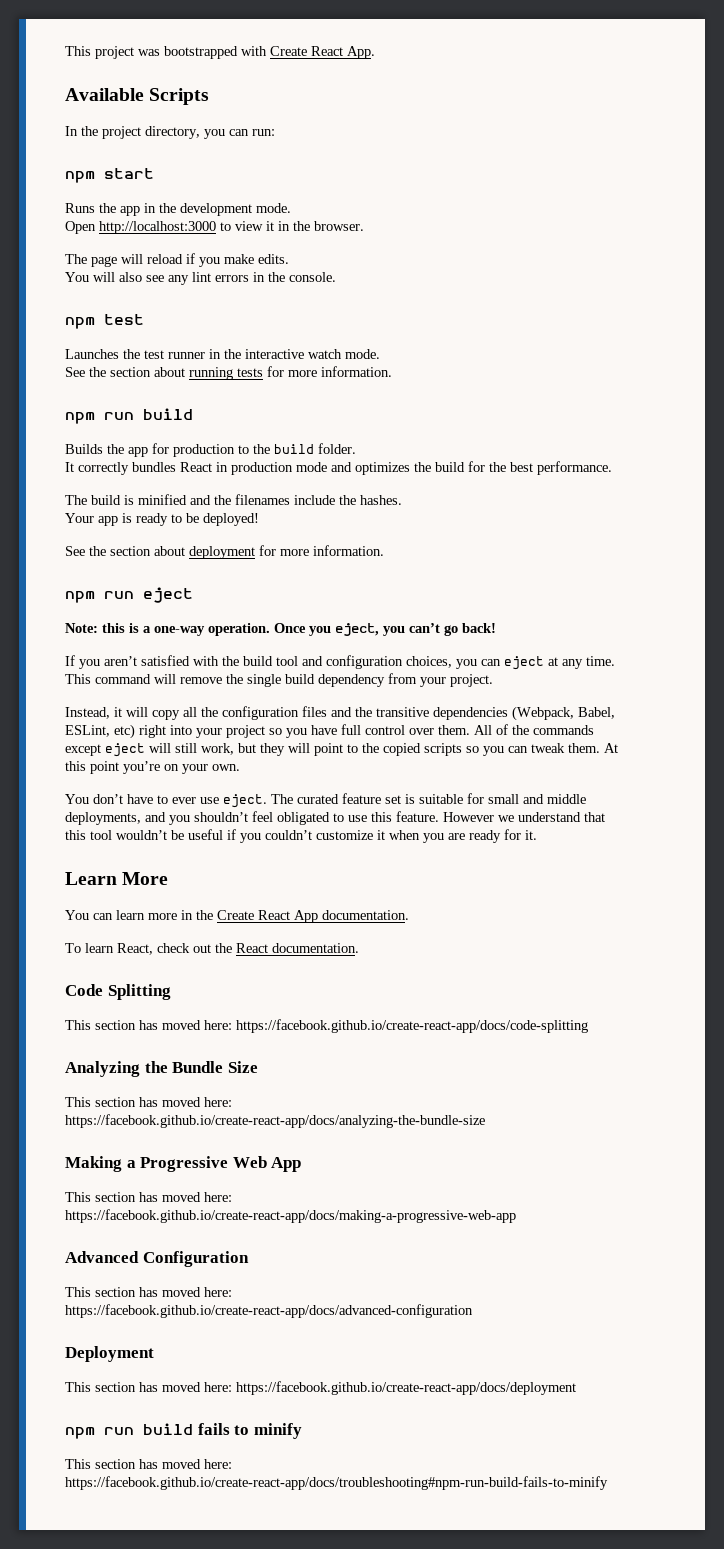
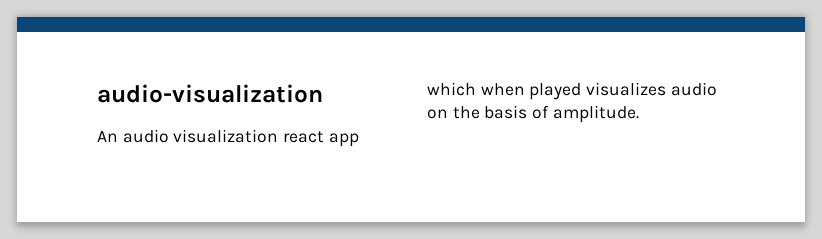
- This project was bootstrapped with Create React App.
- Available Scripts
- In the project directory, you can run:
- npm start
- Runs the app in the development mode.
- Open http://localhost:3000 to view it in the browser.
- The page will reload if you make edits.
- You will also see any lint errors in the console.
- npm test
- Launches the test runner in the interactive watch mode.
- See the section about running tests for more information.
- npm run build
- Builds the app for production to the build folder.
- It correctly bundles React in production mode and optimizes the build for the best performance.
- The build is minified and the filenames include the hashes.
- Your app is ready to be deployed!
- See the section about deployment for more information.
- npm run eject
- Note: this is a one-way operation. Once you eject, you can’t go back!
- If you aren’t satisfied with the build tool and configuration choices, you can eject at any time. This command will remove the single build dependency from your project.
- Instead, it will copy all the configuration files and the transitive dependencies (Webpack, Babel, ESLint, etc) right into your project so you have full control over them. All of the commands except eject will still work, but they will point to the copied scripts so you can tweak them. At this point you’re on your own.
- You don’t have to ever use eject. The curated feature set is suitable for small and middle deployments, and you shouldn’t feel obligated to use this feature. However we understand that this tool wouldn’t be useful if you couldn’t customize it when you are ready for it.
- Learn More
- You can learn more in the Create React App documentation.
- To learn React, check out the React documentation.
- Code Splitting
- This section has moved here: https://facebook.github.io/create-react-app/docs/code-splitting
- Analyzing the Bundle Size
- This section has moved here: https://facebook.github.io/create-react-app/docs/analyzing-the-bundle-size
- Making a Progressive Web App
- This section has moved here: https://facebook.github.io/create-react-app/docs/making-a-progressive-web-app
- Advanced Configuration
- This section has moved here: https://facebook.github.io/create-react-app/docs/advanced-configuration
- Deployment
- This section has moved here: https://facebook.github.io/create-react-app/docs/deployment
- npm run build fails to minify
- This section has moved here: https://facebook.github.io/create-react-app/docs/troubleshooting#npm-run-build-fails-to-minify
+ audio-visualization
+ An audio visualization react app which when played visualizes audio on the basis of amplitude.

